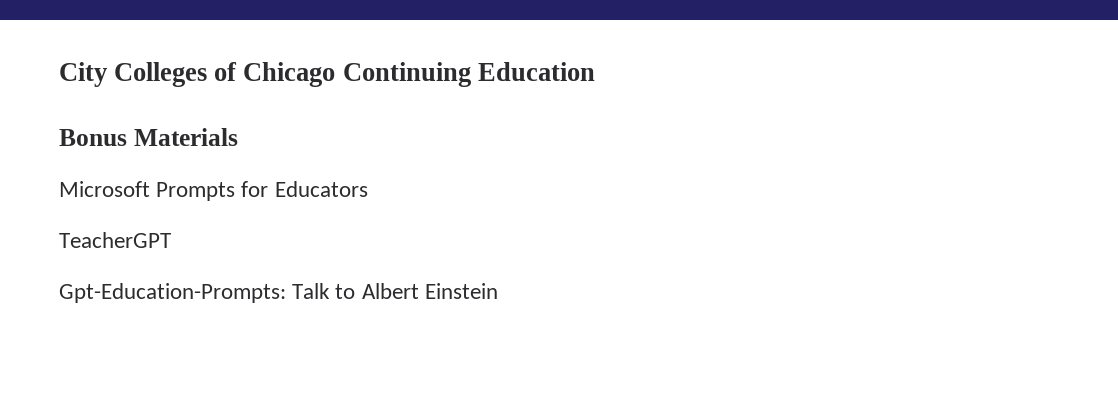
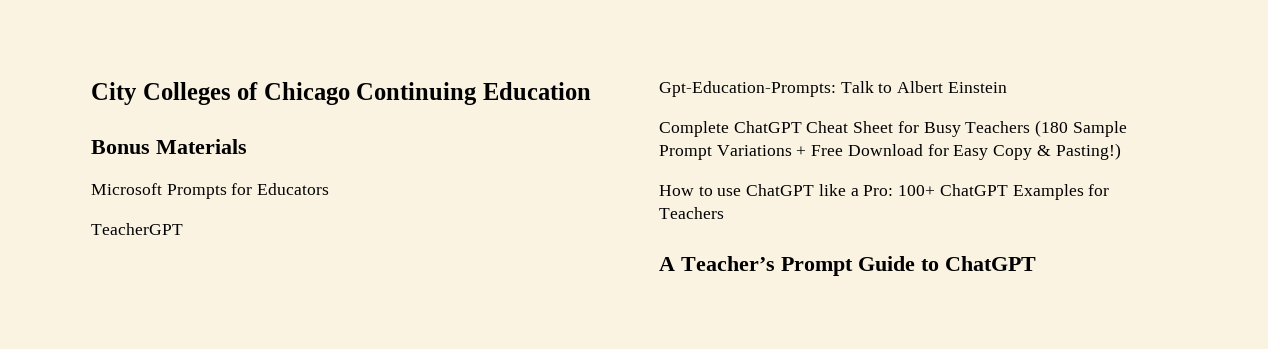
+ Complete ChatGPT Cheat Sheet for Busy Teachers (180 Sample Prompt Variations + Free Download for Easy Copy & Pasting!)
+ How to use ChatGPT like a Pro: 100+ ChatGPT Examples for Teachers
+ A Teacher’s Prompt Guide to ChatGPT

